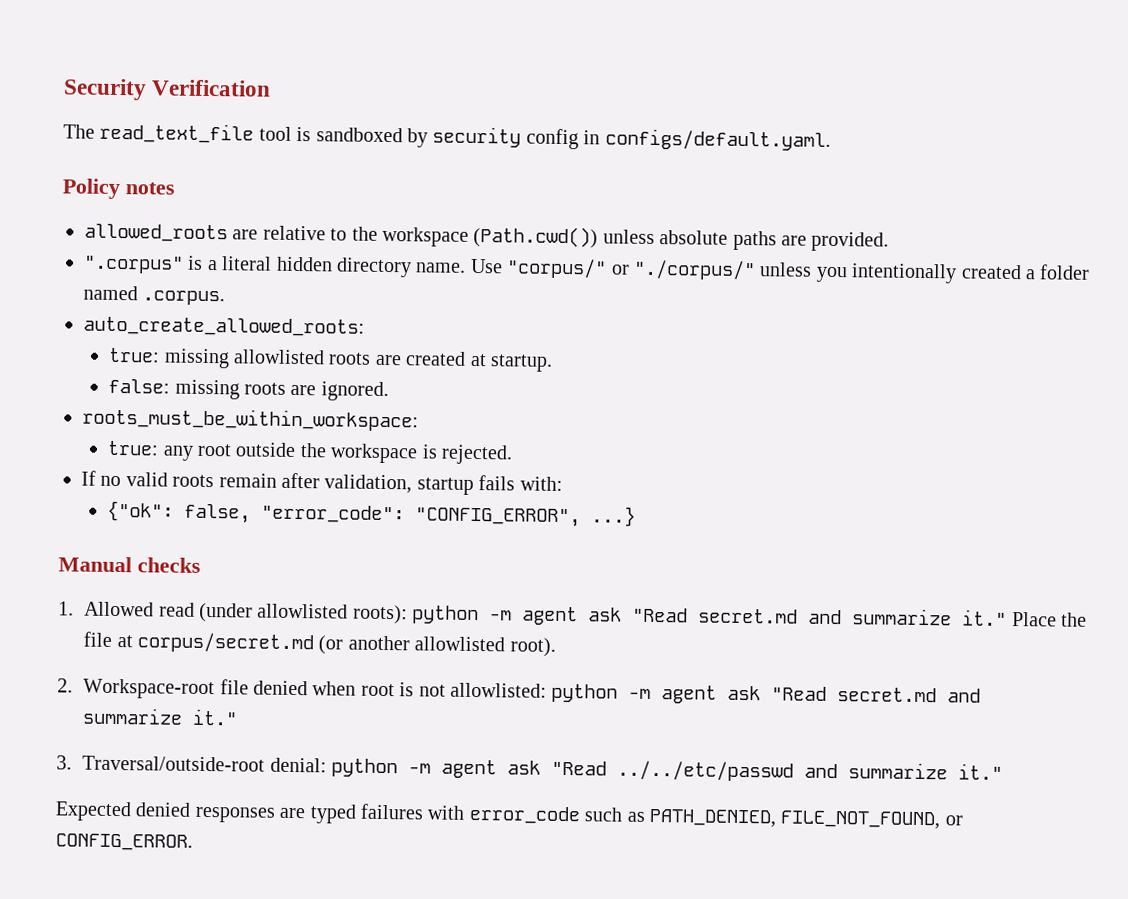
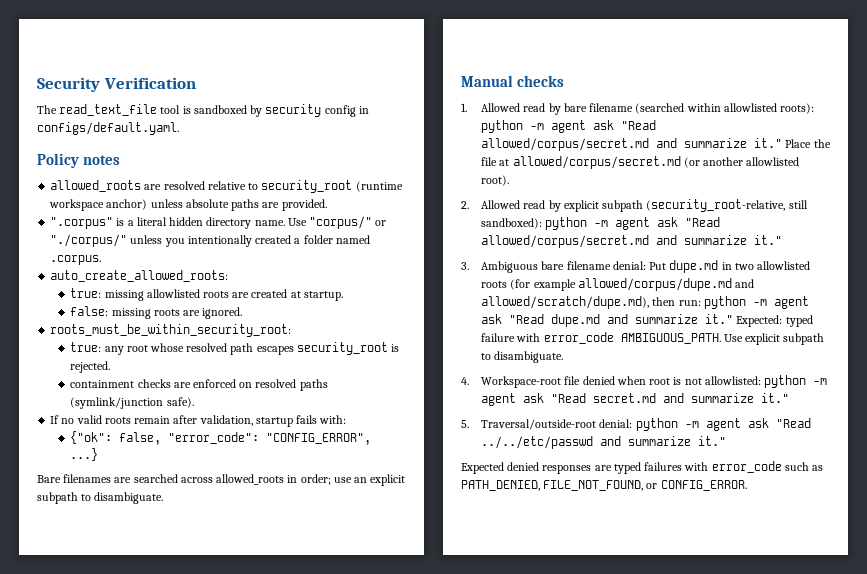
- allowed_roots are relative to the workspace (Path.cwd()) unless absolute paths are provided.
+ allowed_roots are resolved relative to security_root (runtime workspace anchor) unless absolute paths are provided.
- roots_must_be_within_workspace:
+ roots_must_be_within_security_root:
- true: any root outside the workspace is rejected.
+ true: any root whose resolved path escapes security_root is rejected.
+ containment checks are enforced on resolved paths (symlink/junction safe).
+ Bare filenames are searched across allowed_roots in order; use an explicit subpath to disambiguate.
- 1. Allowed read (under allowlisted roots): python -m agent ask "Read secret.md and summarize it."
+ 1. Allowed read by bare filename (searched within allowlisted roots): python -m agent ask "Read allowed/corpus/secret.md and summarize it."
- Place the file at corpus/secret.md (or another allowlisted root).
+ Place the file at allowed/corpus/secret.md (or another allowlisted root).
- 2. Workspace-root file denied when root is not allowlisted: python -m agent ask "Read secret.md and summarize it."
+ 2. Allowed read by explicit subpath (security_root-relative, still sandboxed): python -m agent ask "Read allowed/corpus/secret.md and summarize it."
+ 3. Ambiguous bare filename denial: Put dupe.md in two allowlisted roots (for example allowed/corpus/dupe.md and allowed/scratch/dupe.md), then run: python -m agent ask "Read dupe.md and summarize it." Expected: typed failure with error_code AMBIGUOUS_PATH. Use explicit subpath to disambiguate.
+ 4. Workspace-root file denied when root is not allowlisted: python -m agent ask "Read secret.md and summarize it."
- 3. Traversal/outside-root denial: python -m agent ask "Read ../../etc/passwd and summarize it."
+ 5. Traversal/outside-root denial: python -m agent ask "Read ../../etc/passwd and summarize it."

